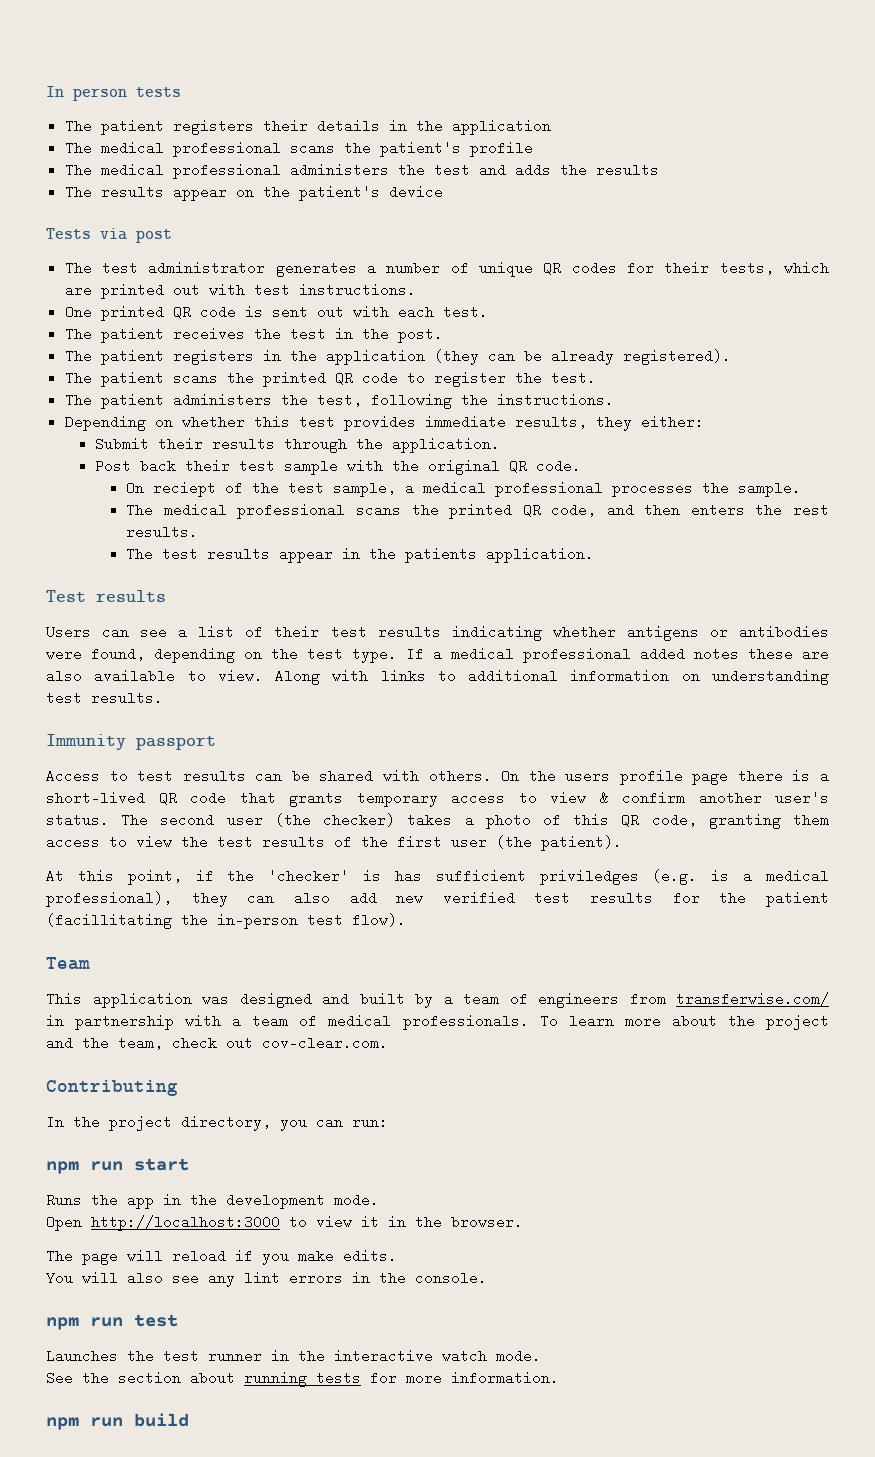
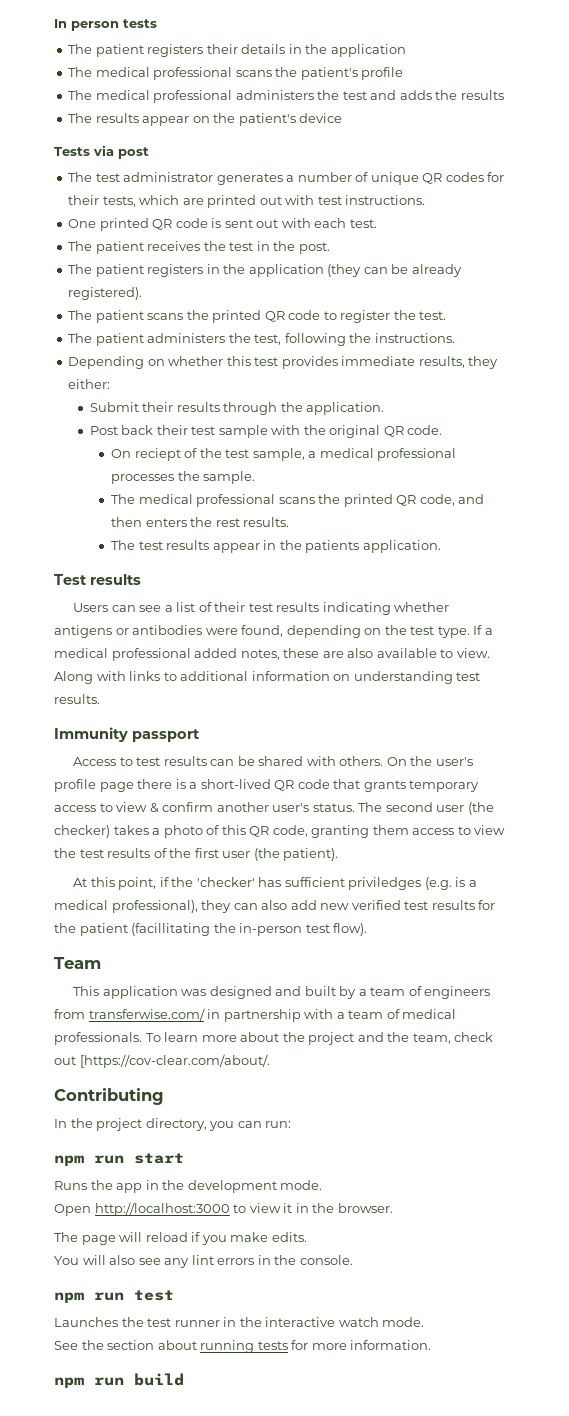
- If a medical professional added notes these are also available to view.
+ If a medical professional added notes, these are also available to view.
- On the users profile page there is a short-lived QR code that grants temporary access to view & confirm another user's status.
+ On the user's profile page there is a short-lived QR code that grants temporary access to view & confirm another user's status.
- At this point, if the 'checker' is has sufficient priviledges (e.g. is a medical professional), they can also add new verified test results for the patient (facillitating the in-person test flow).
+ At this point, if the 'checker' has sufficient priviledges (e.g. is a medical professional), they can also add new verified test results for the patient (facillitating the in-person test flow).
- To learn more about the project and the team, check out cov-clear.com.
+ To learn more about the project and the team, check out [https://cov-clear.com/about/.

